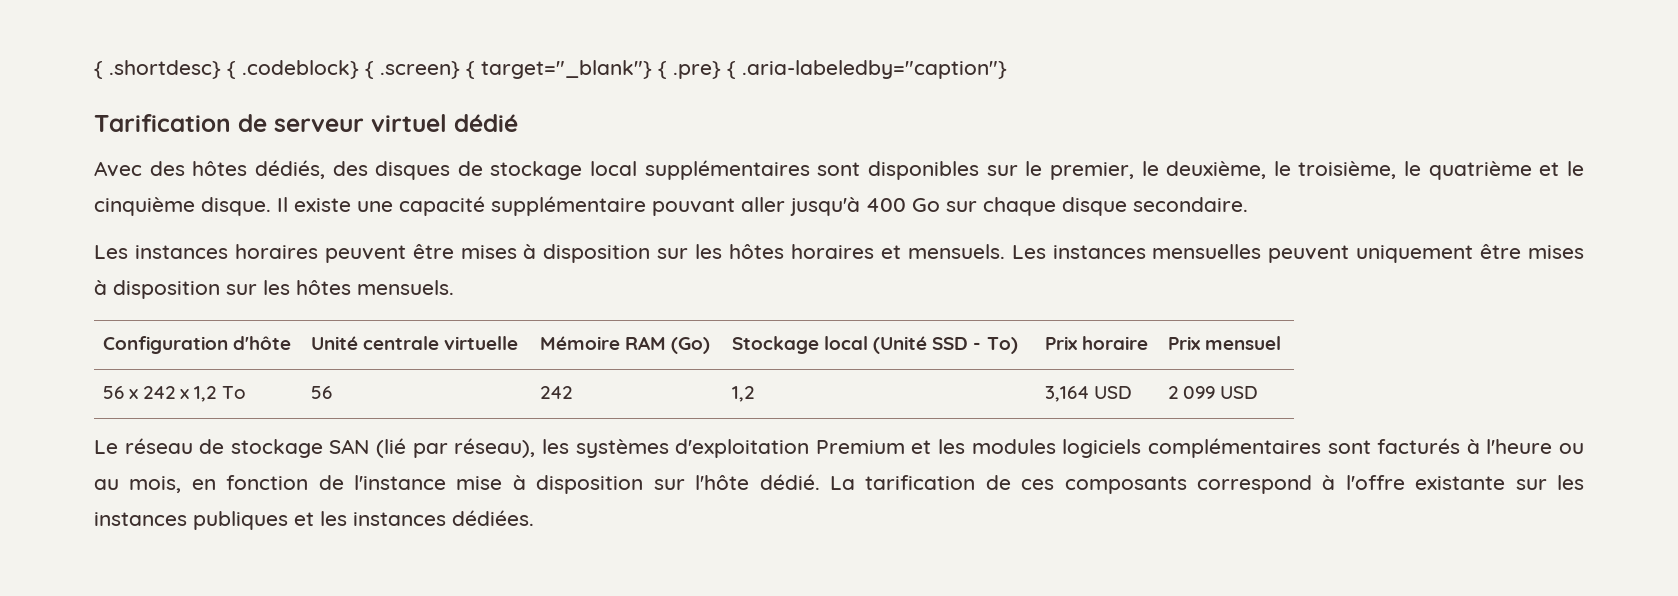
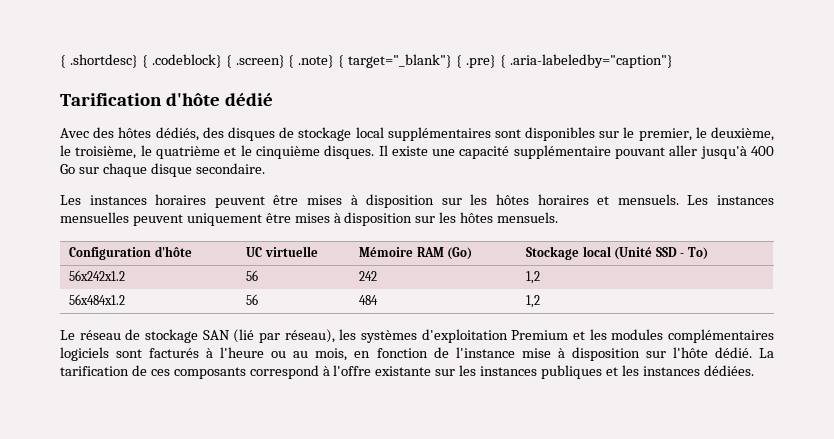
- { .shortdesc} { .codeblock} { .screen} { target="_blank"} { .pre} { .aria-labeledby="caption"}
+ { .shortdesc} { .codeblock} { .screen} { .note} { target="_blank"} { .pre} { .aria-labeledby="caption"}
- Tarification de serveur virtuel dédié
+ Tarification d'hôte dédié
- Avec des hôtes dédiés, des disques de stockage local supplémentaires sont disponibles sur le premier, le deuxième, le troisième, le quatrième et le cinquième disque.
+ Avec des hôtes dédiés, des disques de stockage local supplémentaires sont disponibles sur le premier, le deuxième, le troisième, le quatrième et le cinquième disques.
- Configuration d'hôte | Unité centrale virtuelle | Mémoire RAM (Go) | Stockage local (Unité SSD - To) | Prix horaire | Prix mensuel
- 56 x 242 x 1,2 To | 56 | 242 | 1,2 | 3,164 USD | 2 099 USD
+ Configuration d'hôte | UC virtuelle | Mémoire RAM (Go) | Stockage local (Unité SSD - To)
+ 56x242x1.2 | 56 | 242 | 1,2
+ 56x484x1.2 | 56 | 484 | 1,2
- Le réseau de stockage SAN (lié par réseau), les systèmes d'exploitation Premium et les modules logiciels complémentaires sont facturés à l'heure ou au mois, en fonction de l'instance mise à disposition sur l'hôte dédié.
+ Le réseau de stockage SAN (lié par réseau), les systèmes d'exploitation Premium et les modules complémentaires logiciels sont facturés à l'heure ou au mois, en fonction de l'instance mise à disposition sur l'hôte dédié.

